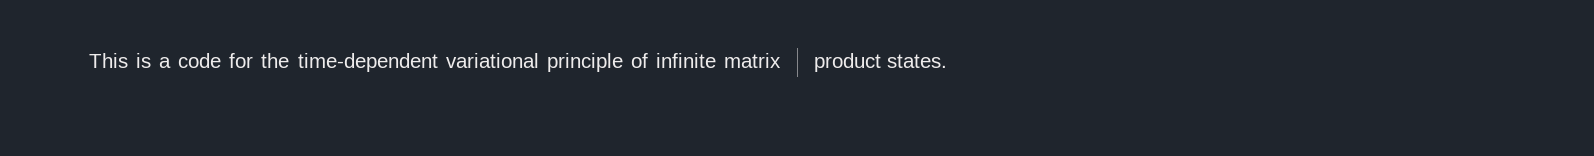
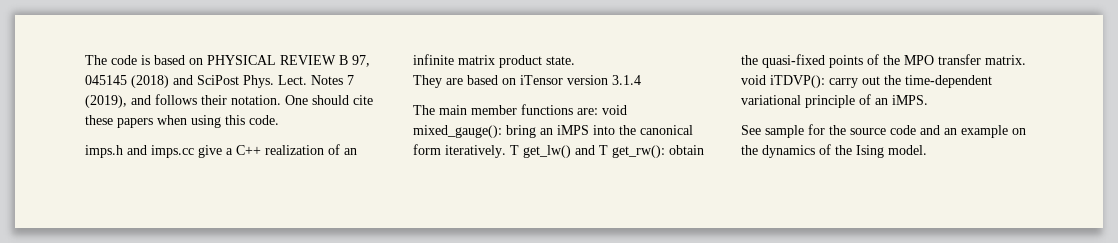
- This is a code for the time-dependent variational principle of infinite matrix product states.
+ The code is based on PHYSICAL REVIEW B 97, 045145 (2018) and SciPost Phys. Lect. Notes 7 (2019), and follows their notation. One should cite these papers when using this code.
+ imps.h and imps.cc give a C++ realization of an infinite matrix product state.
+ They are based on iTensor version 3.1.4
+ The main member functions are: void mixed_gauge(): bring an iMPS into the canonical form iteratively. T get_lw() and T get_rw(): obtain the quasi-fixed points of the MPO transfer matrix. void iTDVP(): carry out the time-dependent variational principle of an iMPS.
+ See sample for the source code and an example on the dynamics of the Ising model.

